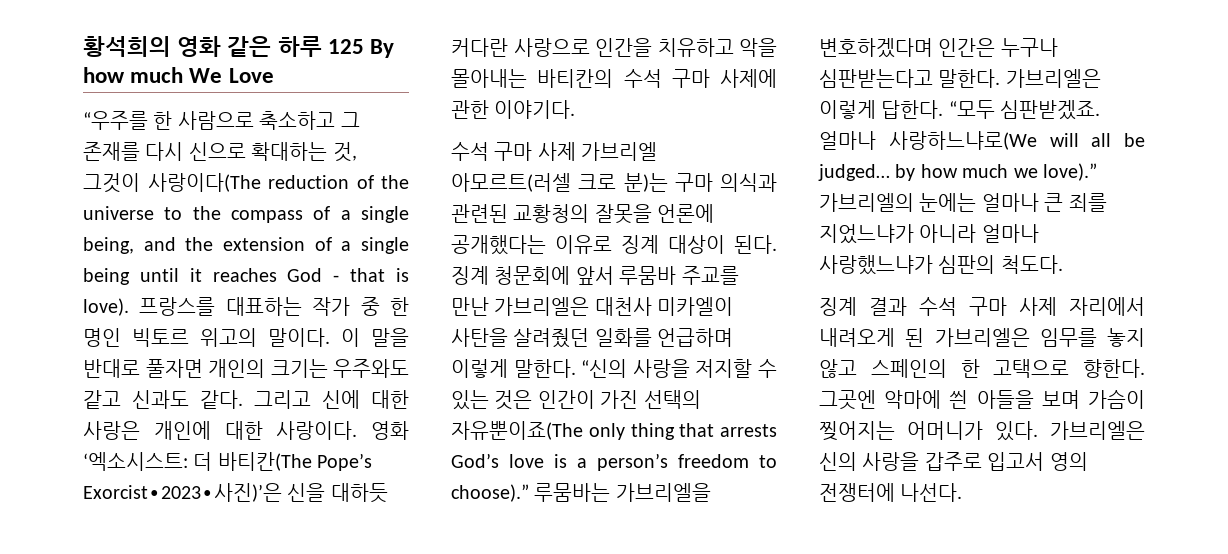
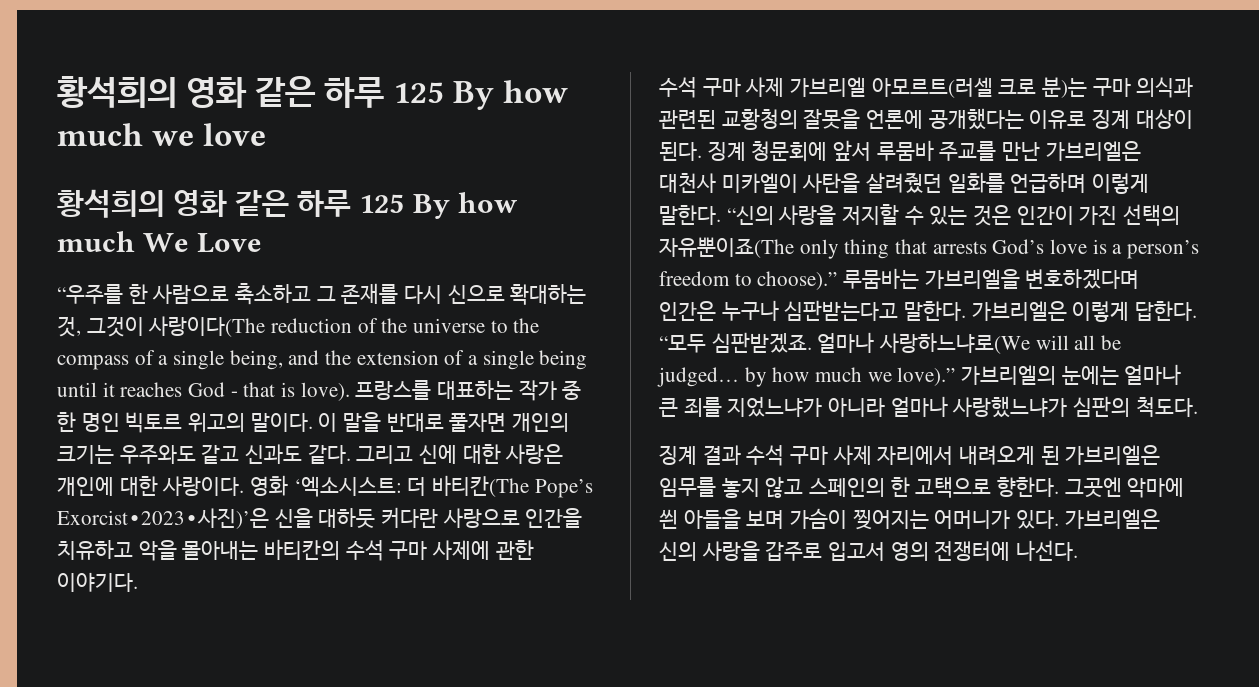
+ 황석희의 영화 같은 하루 125 By how much we love

